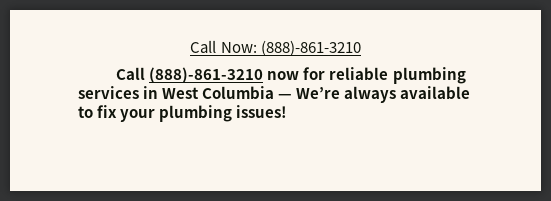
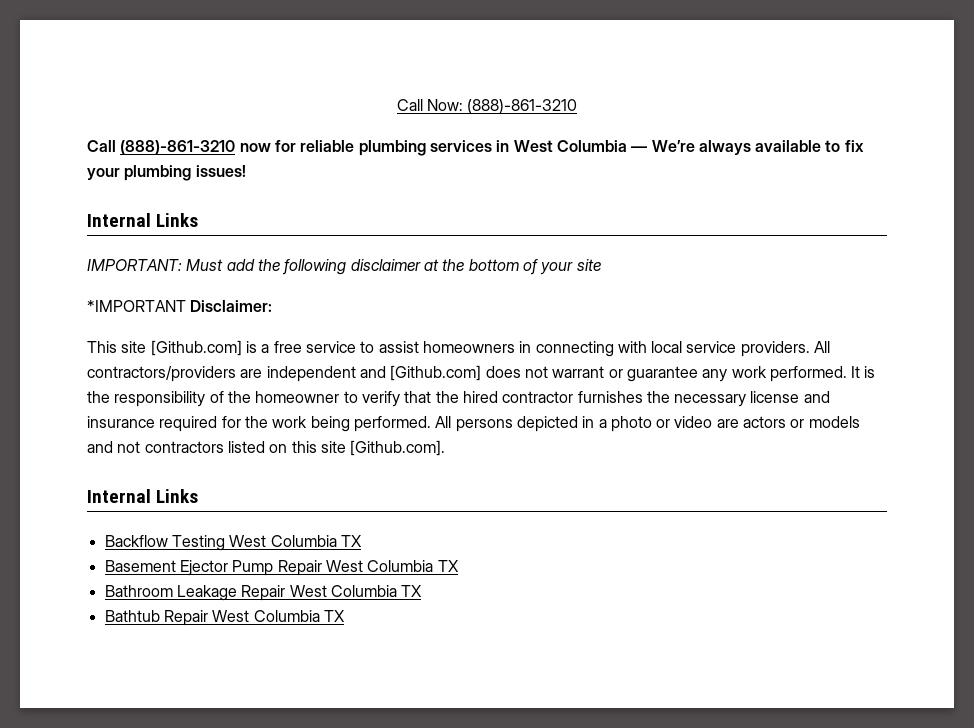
  Call (888)-861-3210 now for reliable plumbing services in West Columbia — We’re always available to fix your plumbing issues!
+ Internal Links
+ IMPORTANT: Must add the following disclaimer at the bottom of your site
+ *IMPORTANT Disclaimer:
+ This site [Github.com] is a free service to assist homeowners in connecting with local service providers. All contractors/providers are independent and [Github.com] does not warrant or guarantee any work performed. It is the responsibility of the homeowner to verify that the hired contractor furnishes the necessary license and insurance required for the work being performed. All persons depicted in a photo or video are actors or models and not contractors listed on this site [Github.com].
+ Internal Links
+ Backflow Testing West Columbia TX
+ Basement Ejector Pump Repair West Columbia TX
+ Bathroom Leakage Repair West Columbia TX
+ Bathtub Repair West Columbia TX

